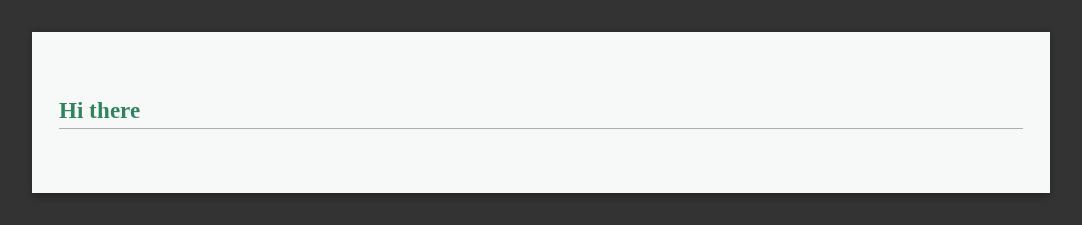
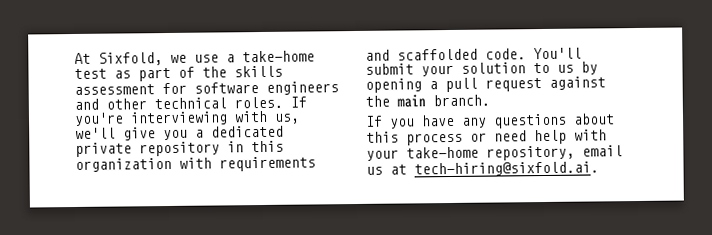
- Hi there
+ At Sixfold, we use a take-home test as part of the skills assessment for software engineers and other technical roles. If you're interviewing with us, we'll give you a dedicated private repository in this organization with requirements and scaffolded code. You'll submit your solution to us by opening a pull request against the main branch.
+ If you have any questions about this process or need help with your take-home repository, email us at tech-hiring@sixfold.ai.

